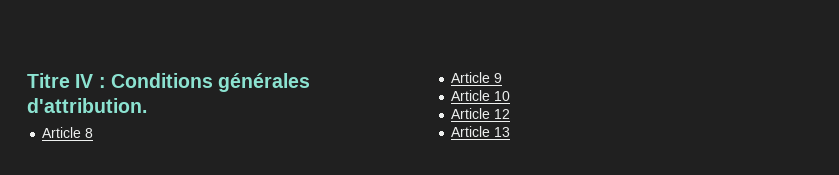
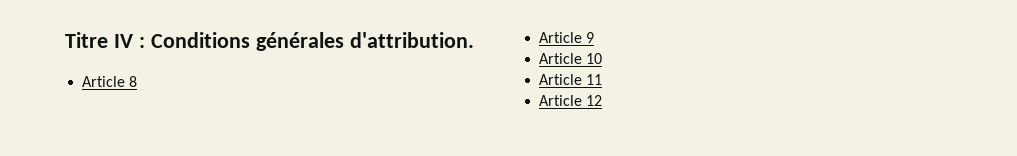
+ Article 11
  Article 12
- Article 13

